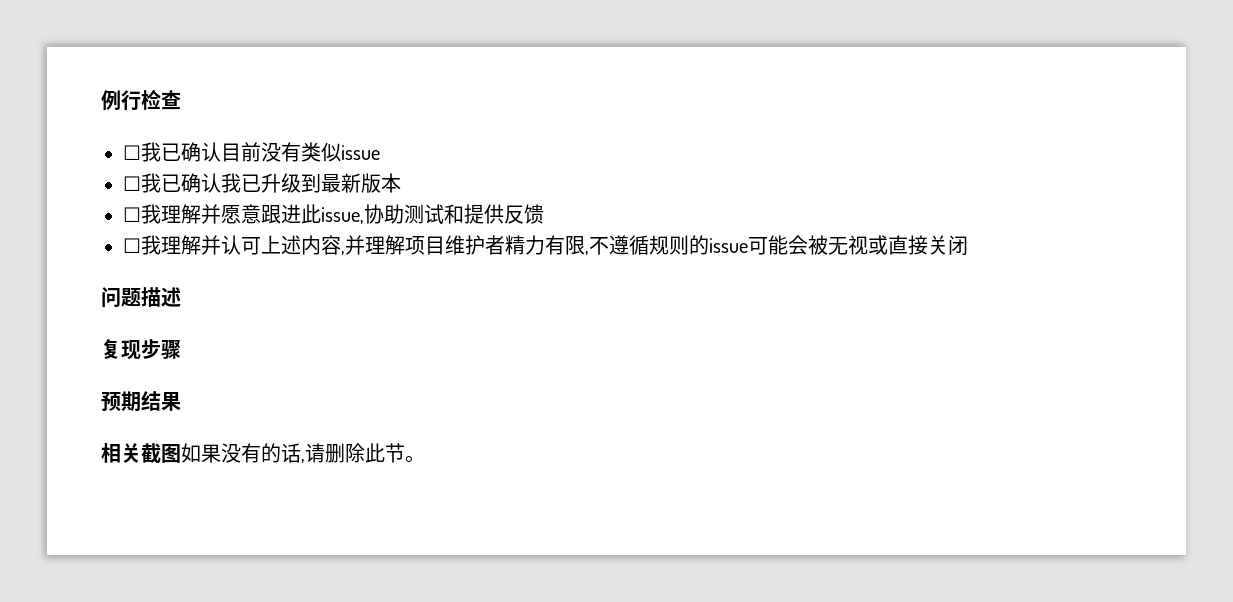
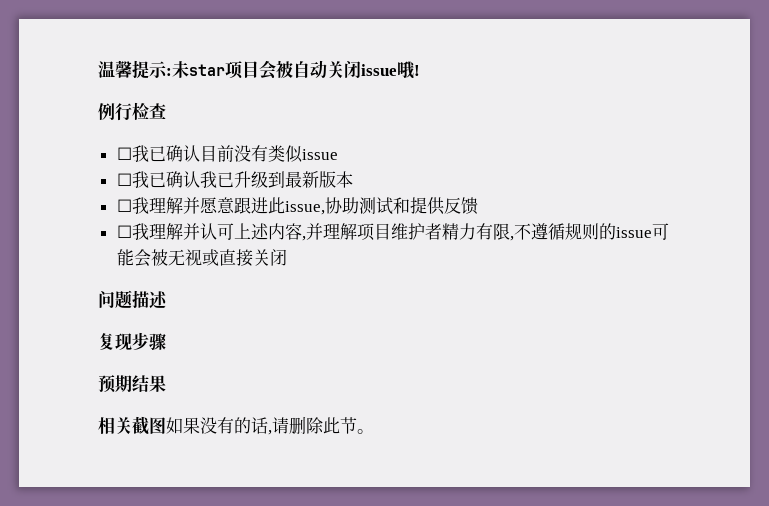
+ 温馨提示:未star项目会被自动关闭issue哦!

